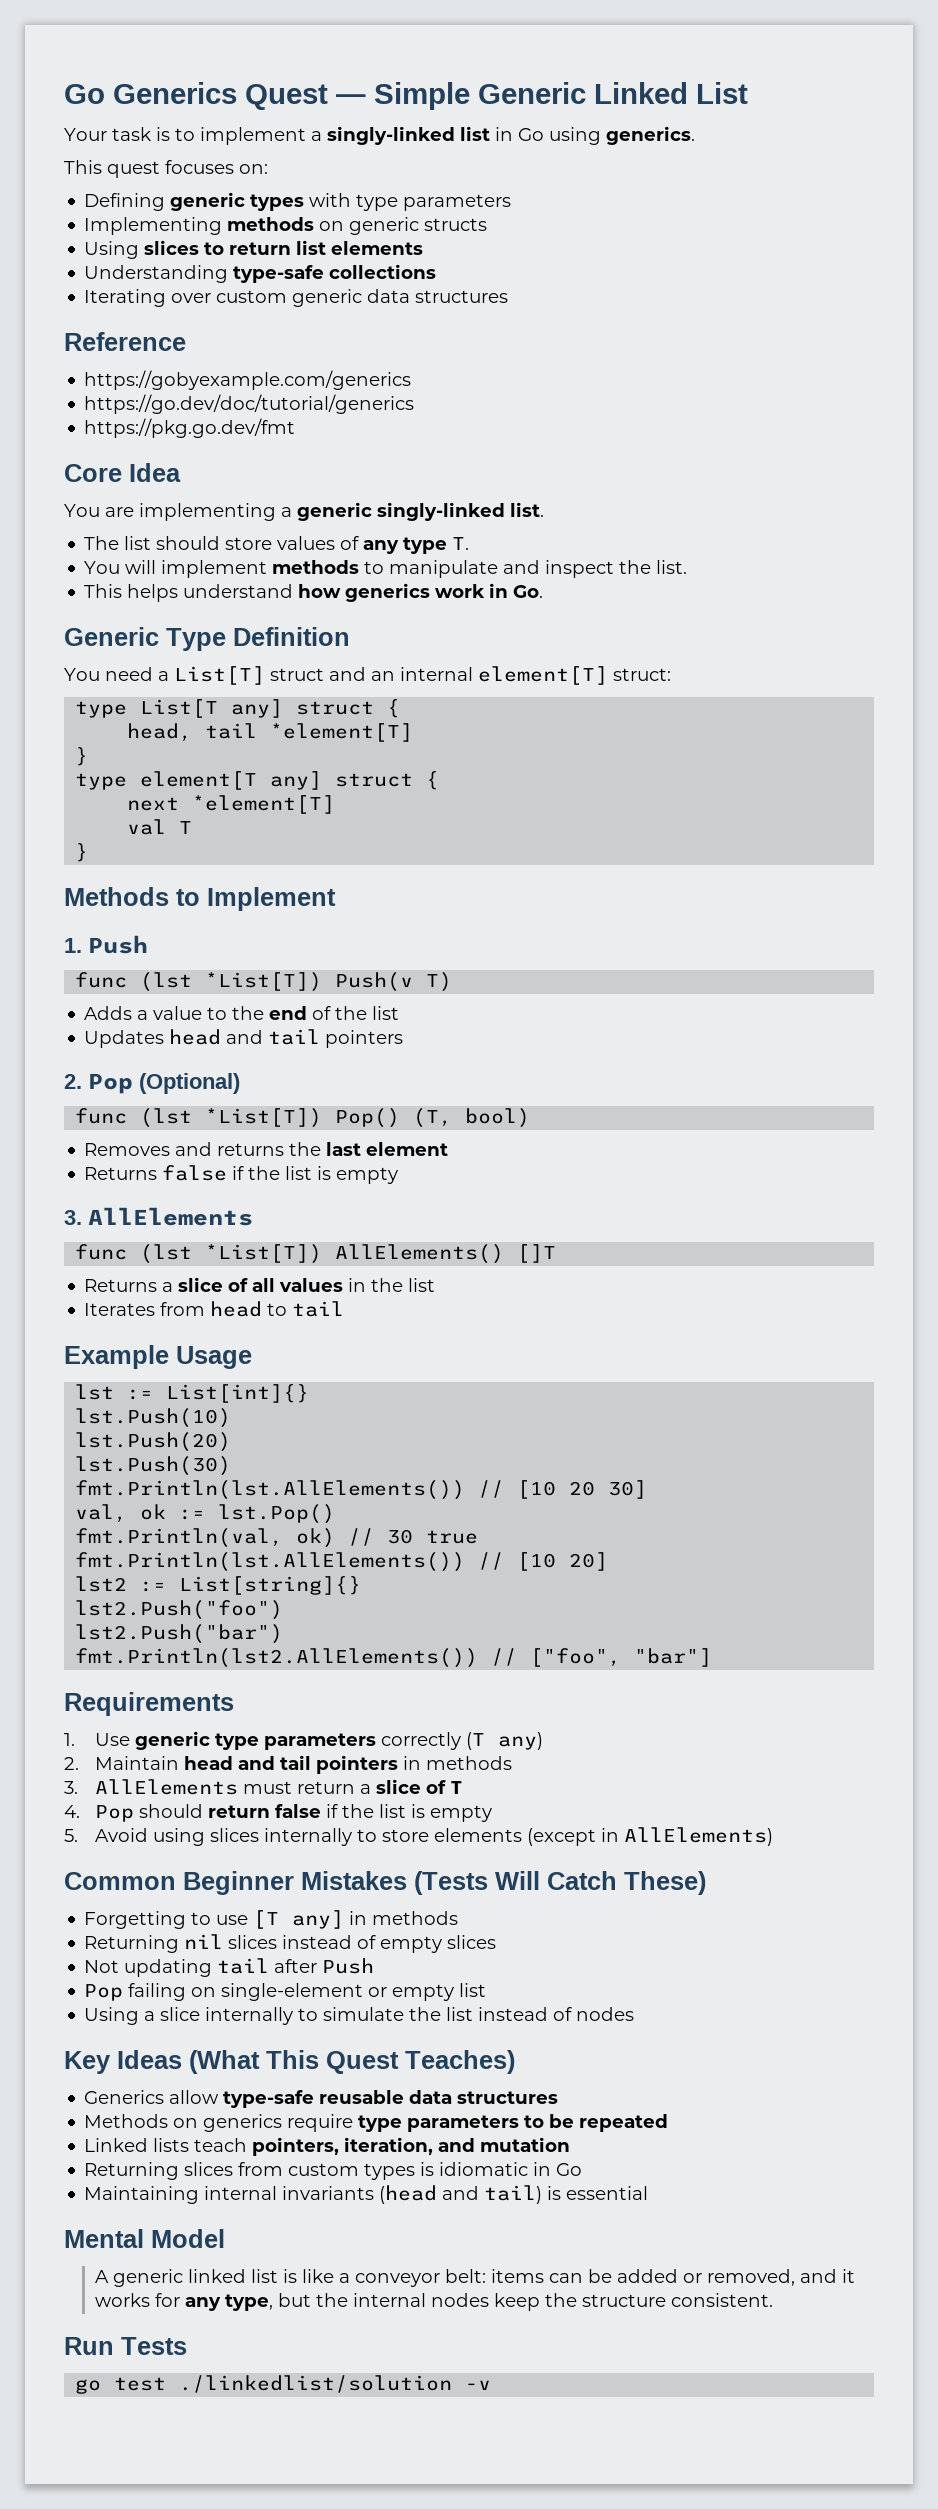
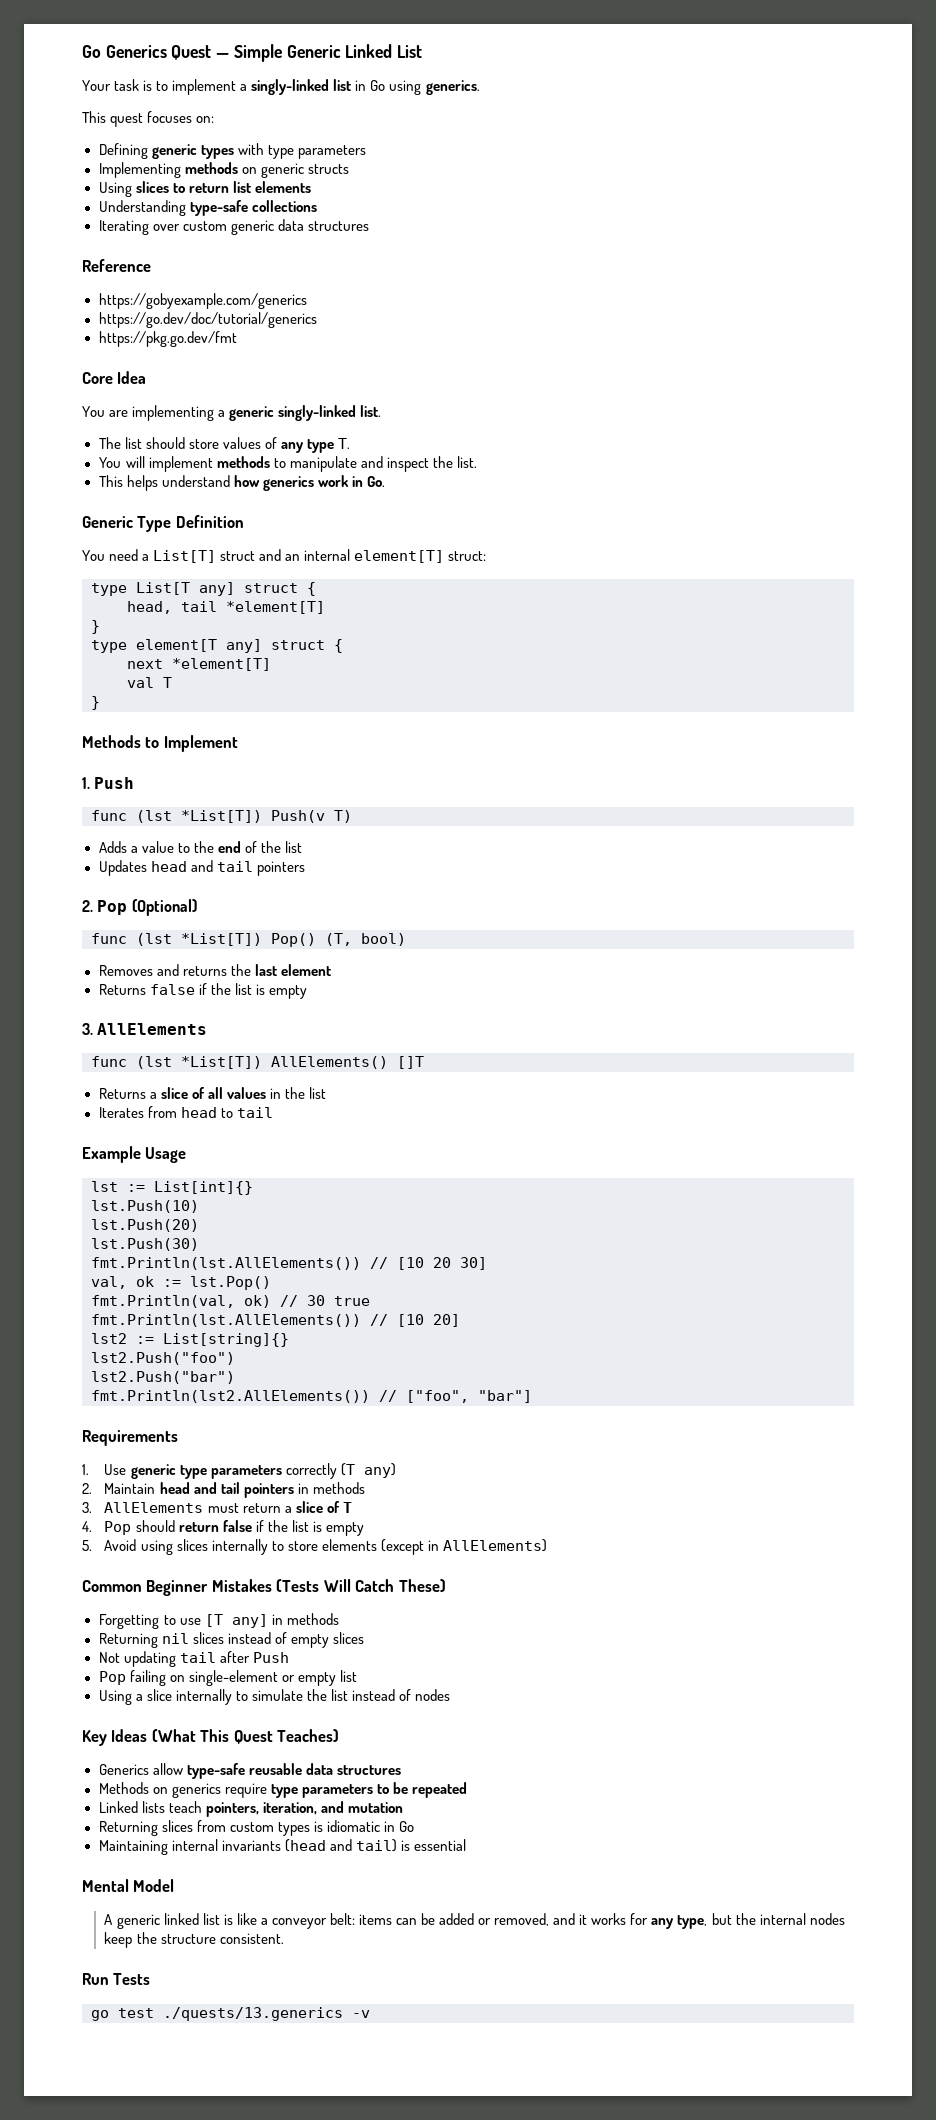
- go test ./linkedlist/solution -v
+ go test ./quests/13.generics -v

